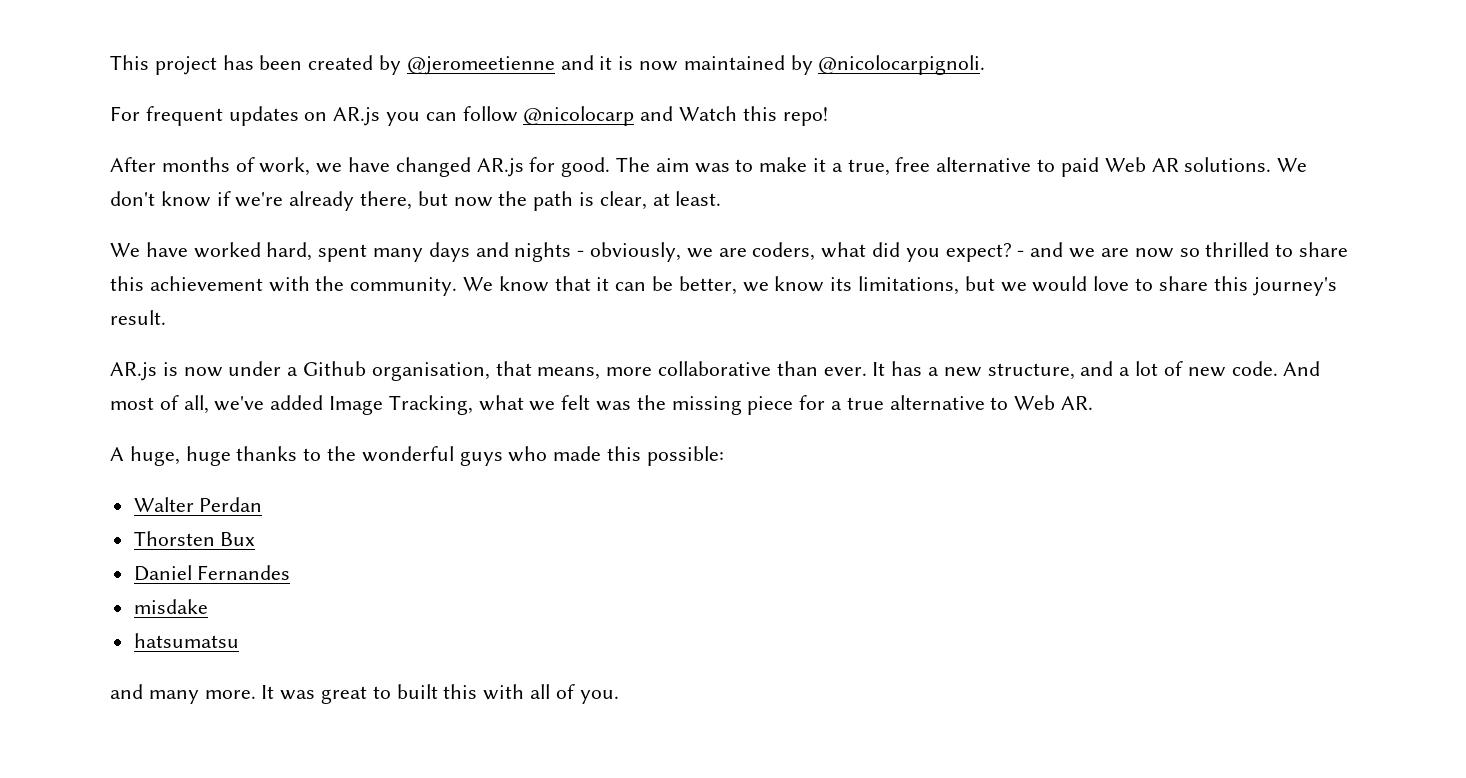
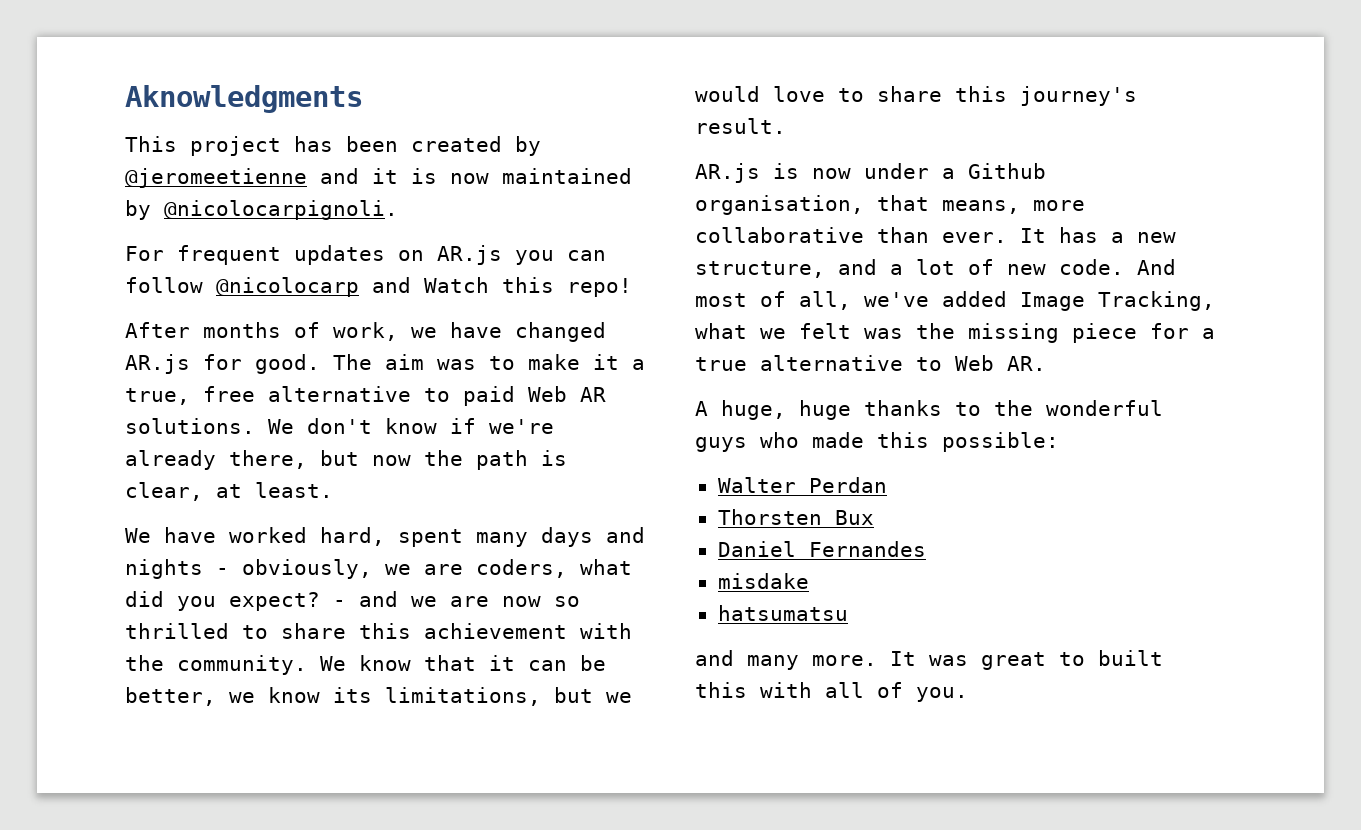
+ Aknowledgments

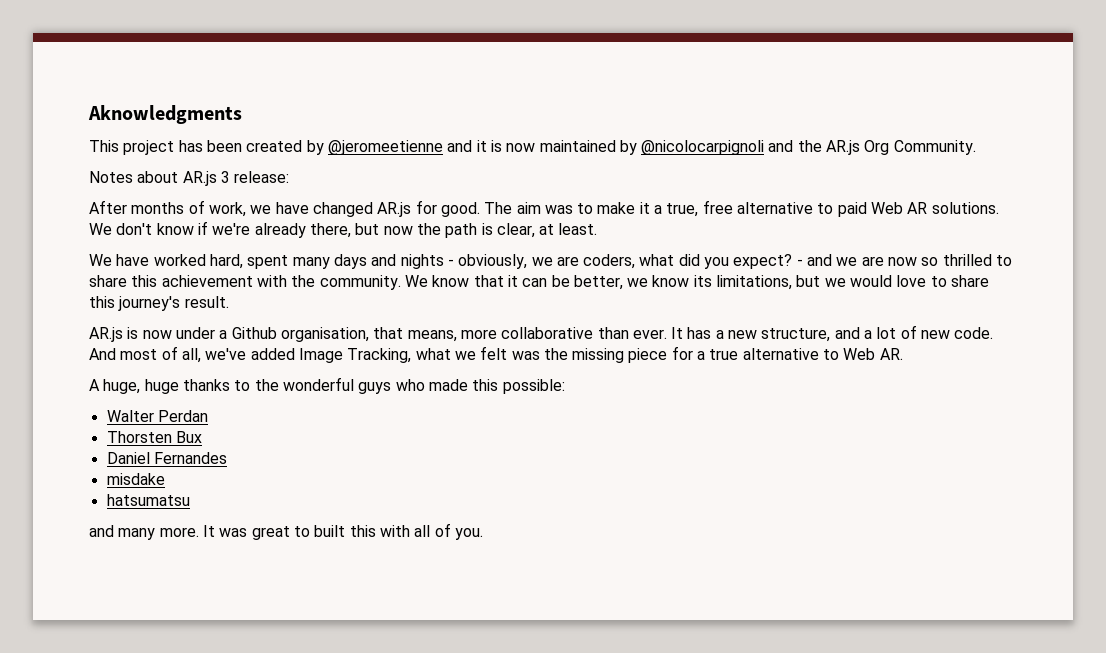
- This project has been created by @jeromeetienne and it is now maintained by @nicolocarpignoli.
- For frequent updates on AR.js you can follow @nicolocarp and Watch this repo!
+ This project has been created by @jeromeetienne and it is now maintained by @nicolocarpignoli and the AR.js Org Community.
+ Notes about AR.js 3 release:

